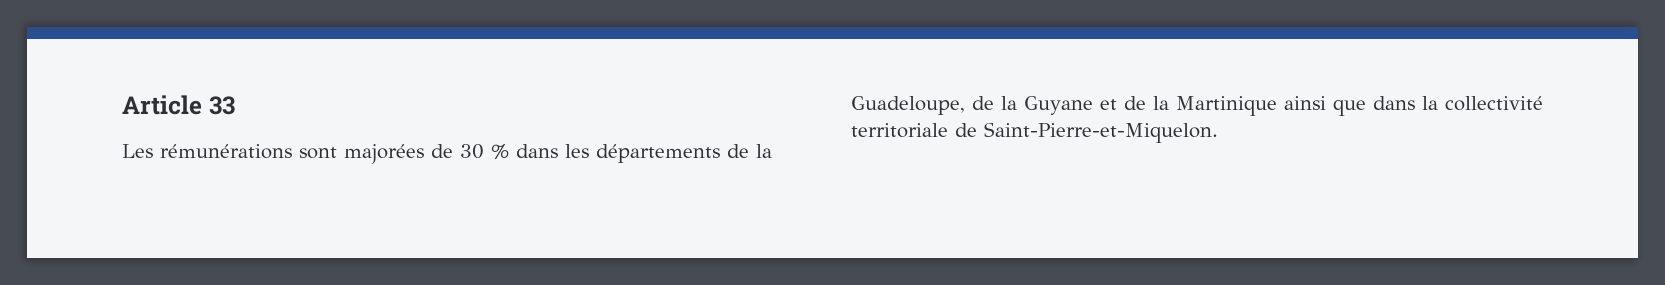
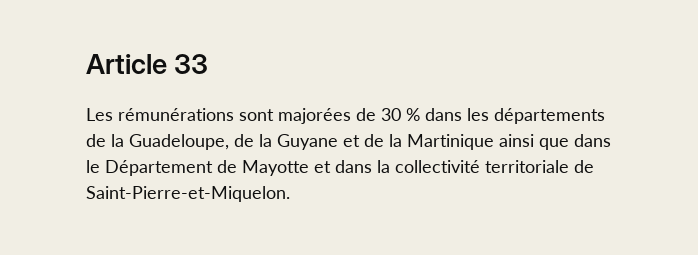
- Les rémunérations sont majorées de 30 % dans les départements de la Guadeloupe, de la Guyane et de la Martinique ainsi que dans la collectivité territoriale de Saint-Pierre-et-Miquelon.
+ Les rémunérations sont majorées de 30 % dans les départements de la Guadeloupe, de la Guyane et de la Martinique ainsi que dans le Département de Mayotte et dans la collectivité territoriale de Saint-Pierre-et-Miquelon.

